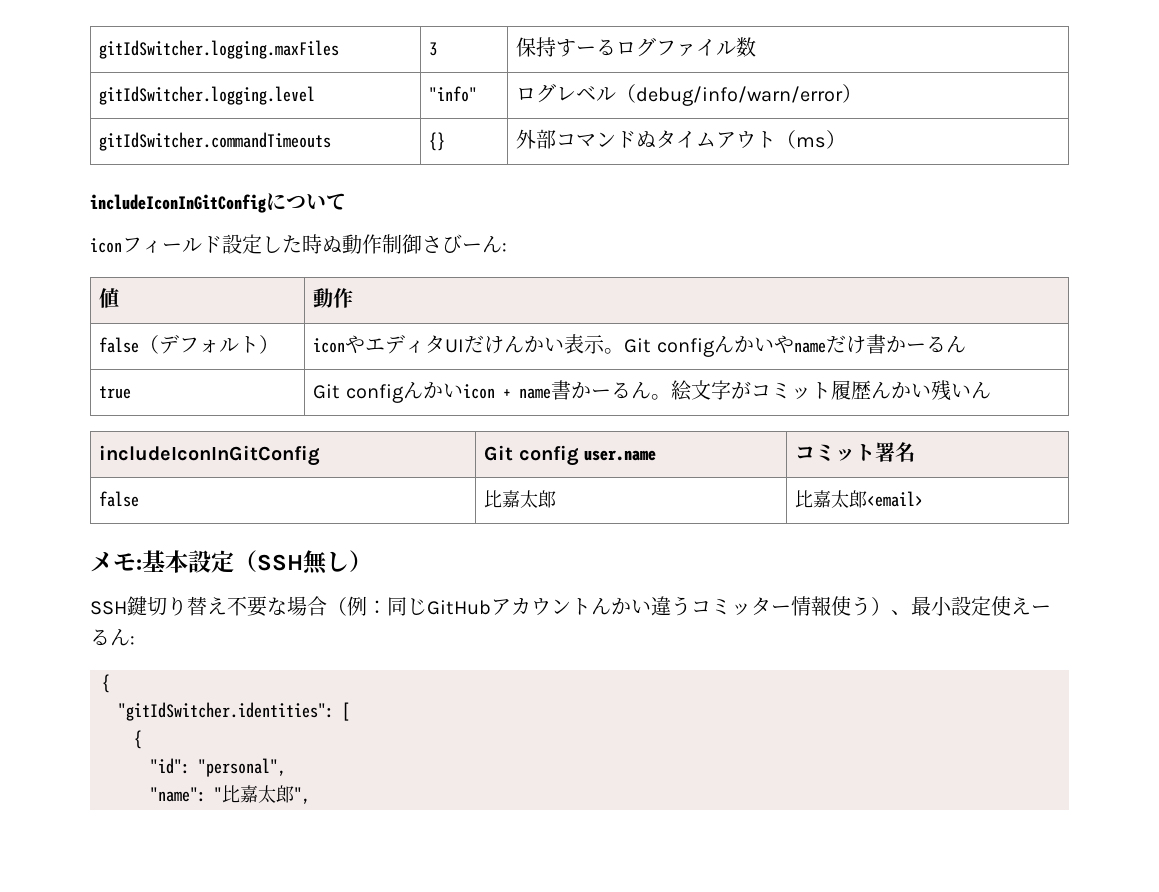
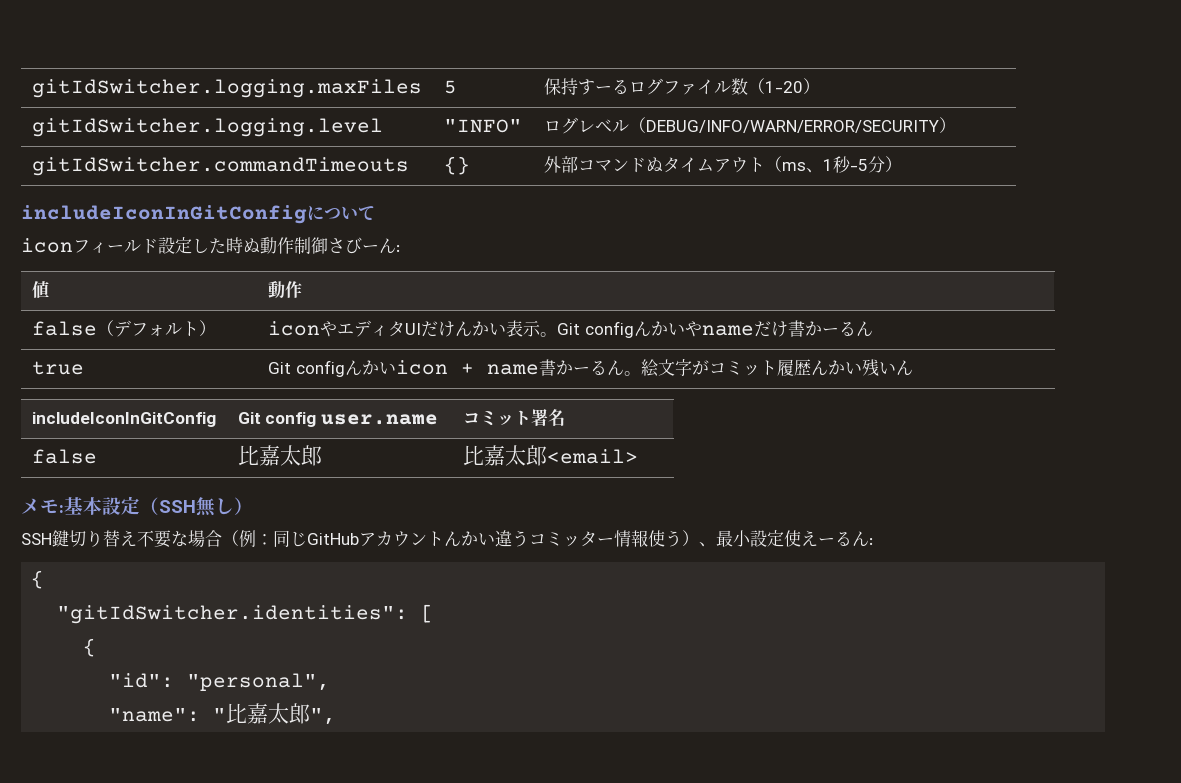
- gitIdSwitcher.logging.maxFiles | 3 | 保持すーるログファイル数
+ gitIdSwitcher.logging.maxFiles | 5 | 保持すーるログファイル数（1-20）
- gitIdSwitcher.logging.level | "info" | ログレベル（debug/info/warn/error）
+ gitIdSwitcher.logging.level | "INFO" | ログレベル（DEBUG/INFO/WARN/ERROR/SECURITY）
- gitIdSwitcher.commandTimeouts | {} | 外部コマンドぬタイムアウト（ms）
+ gitIdSwitcher.commandTimeouts | {} | 外部コマンドぬタイムアウト（ms、1秒-5分）

